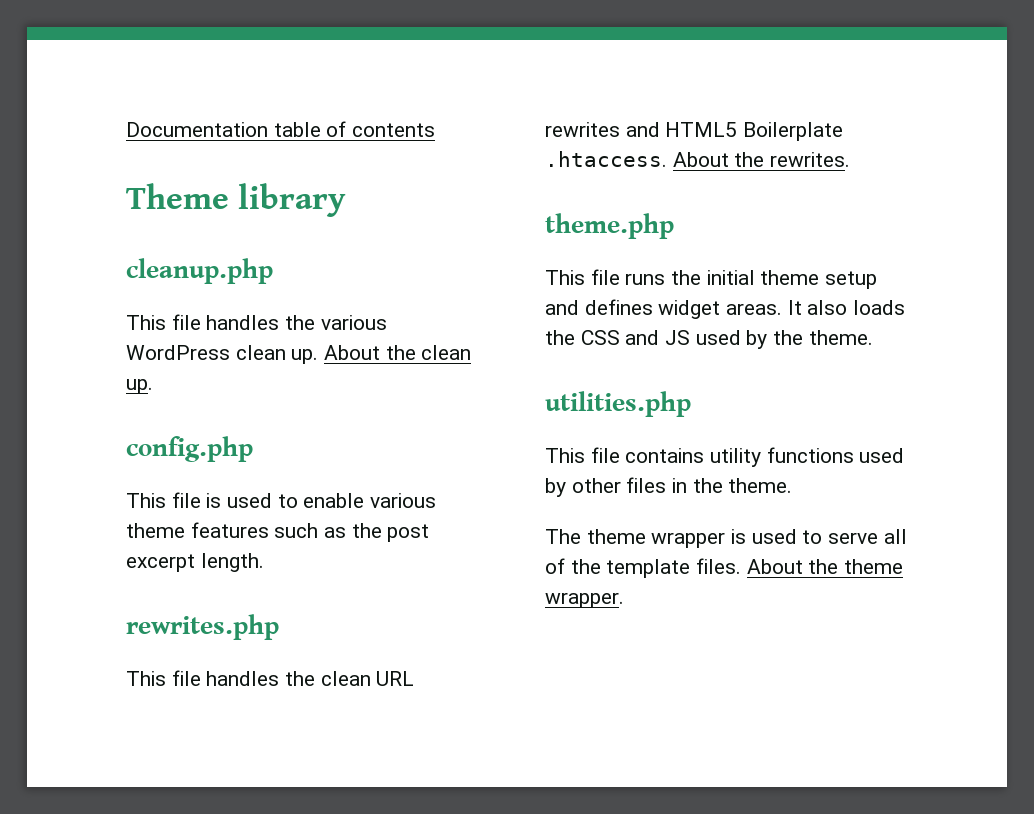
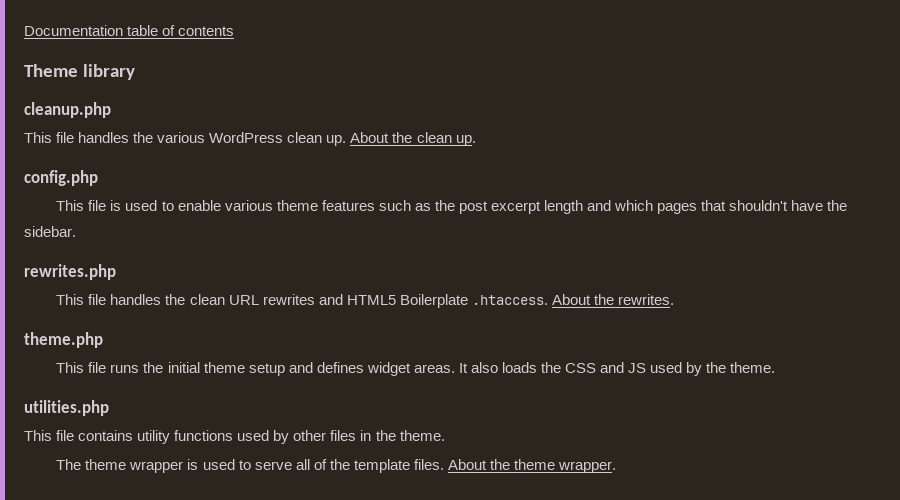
- This file is used to enable various theme features such as the post excerpt length.
+ This file is used to enable various theme features such as the post excerpt length and which pages that shouldn't have the sidebar.

